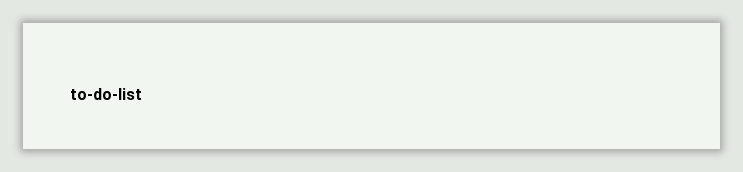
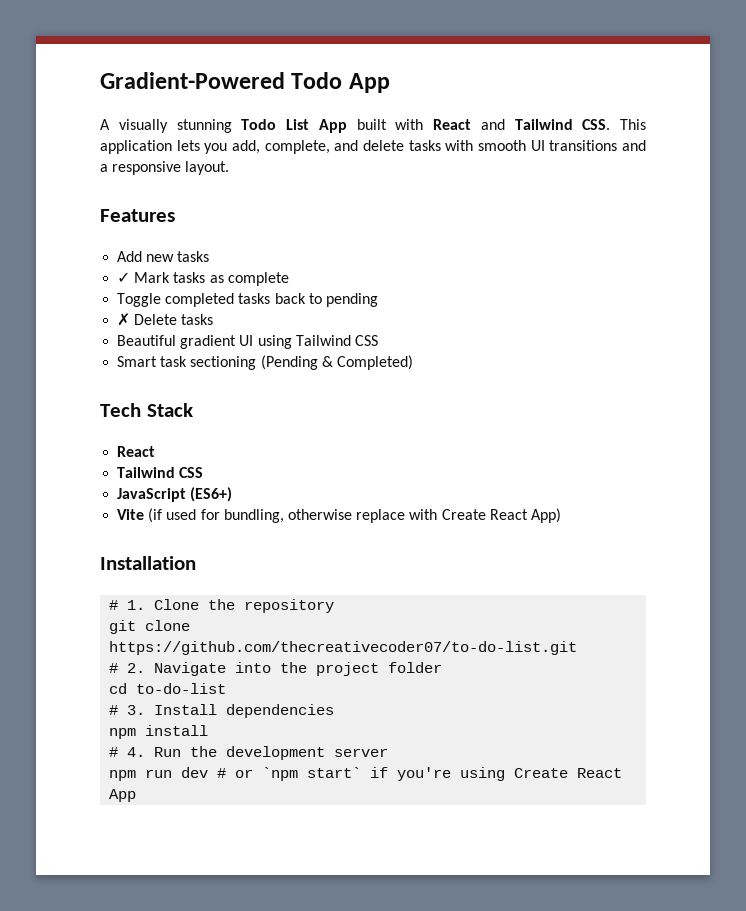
- to-do-list
+ Gradient-Powered Todo App
+ A visually stunning Todo List App built with React and Tailwind CSS. This application lets you add, complete, and delete tasks with smooth UI transitions and a responsive layout.
+ Features
+ Add new tasks
+ ✓ Mark tasks as complete
+ Toggle completed tasks back to pending
+ ✗ Delete tasks
+ Beautiful gradient UI using Tailwind CSS
+ Smart task sectioning (Pending & Completed)
+ Tech Stack
+ React
+ Tailwind CSS
+ JavaScript (ES6+)
+ Vite (if used for bundling, otherwise replace with Create React App)
+ Installation
+ # 1. Clone the repository
+ git clone https://github.com/thecreativecoder07/to-do-list.git
+ # 2. Navigate into the project folder
+ cd to-do-list
+ # 3. Install dependencies
+ npm install
+ # 4. Run the development server
+ npm run dev # or `npm start` if you're using Create React App

